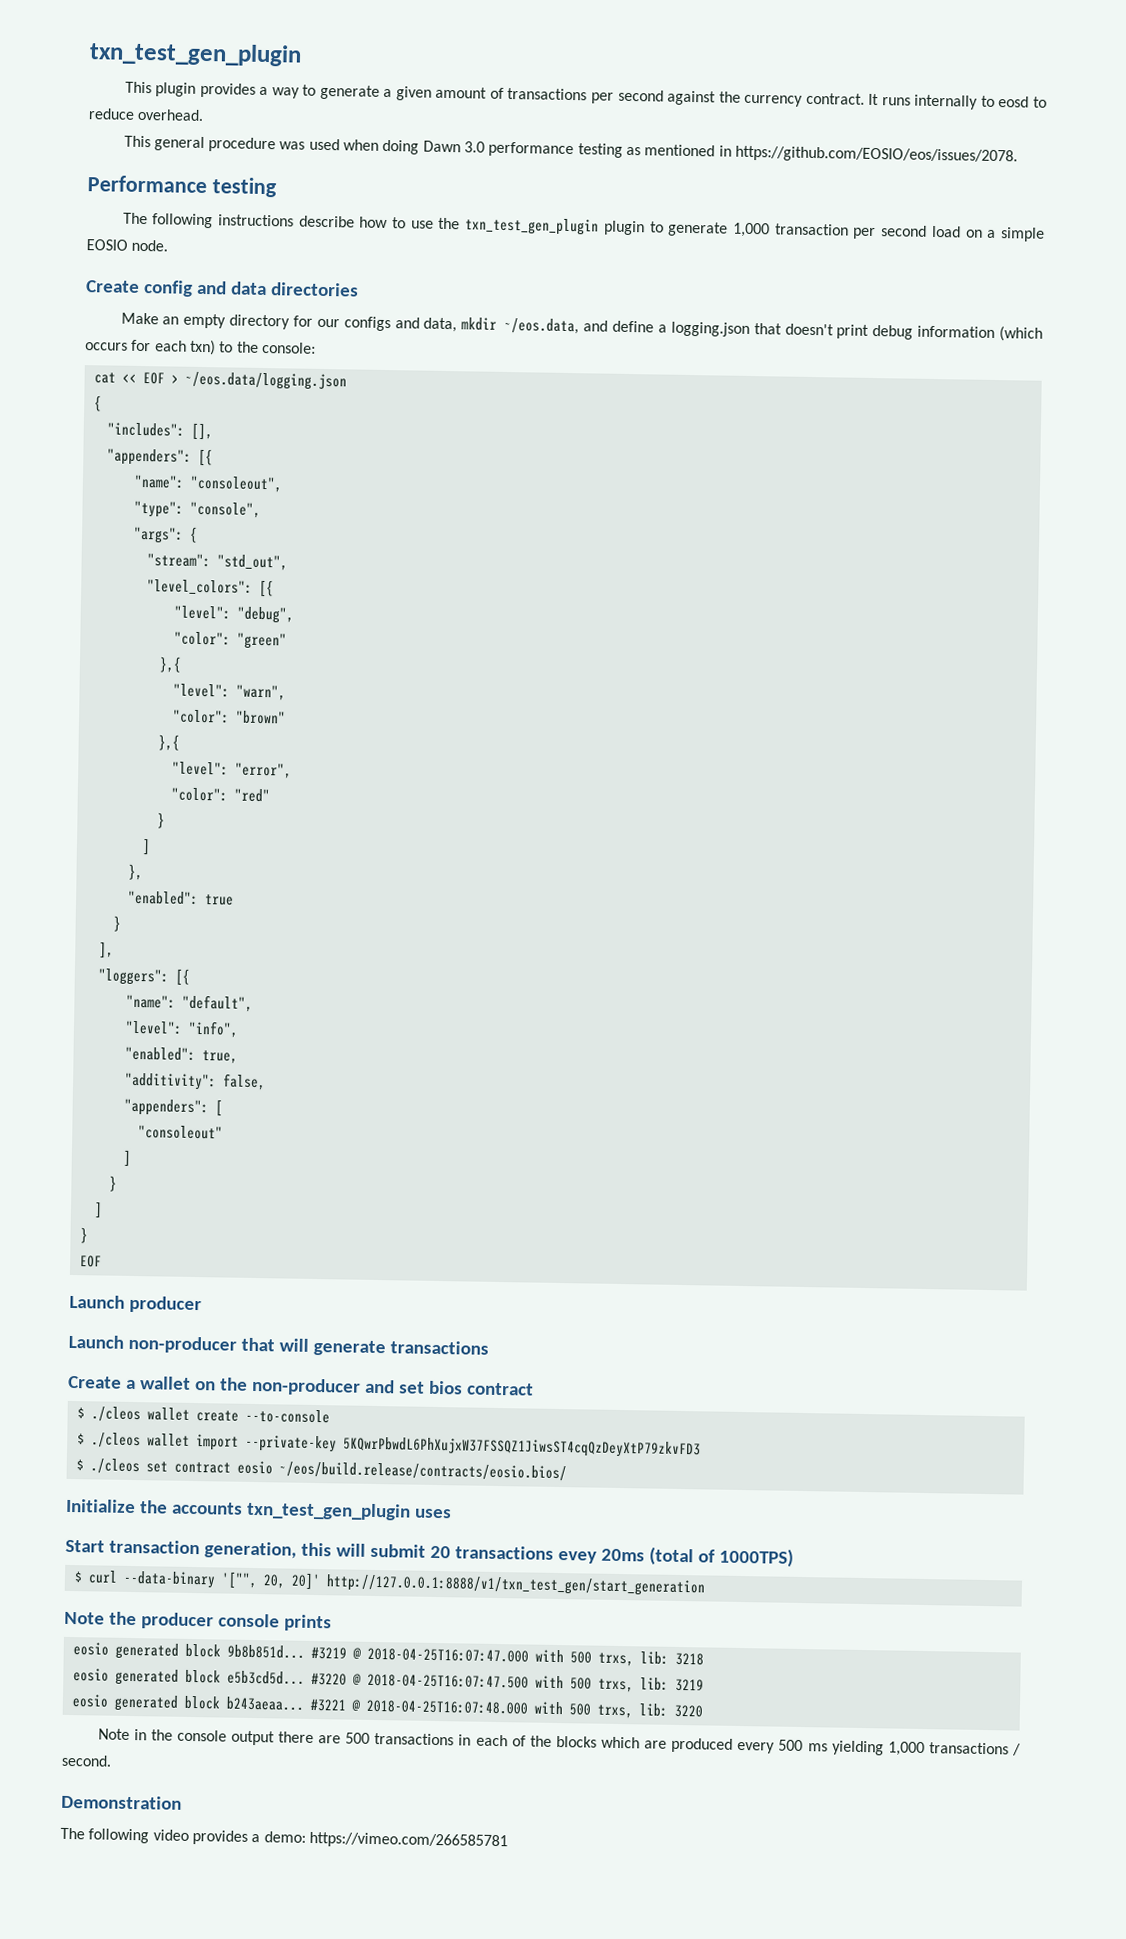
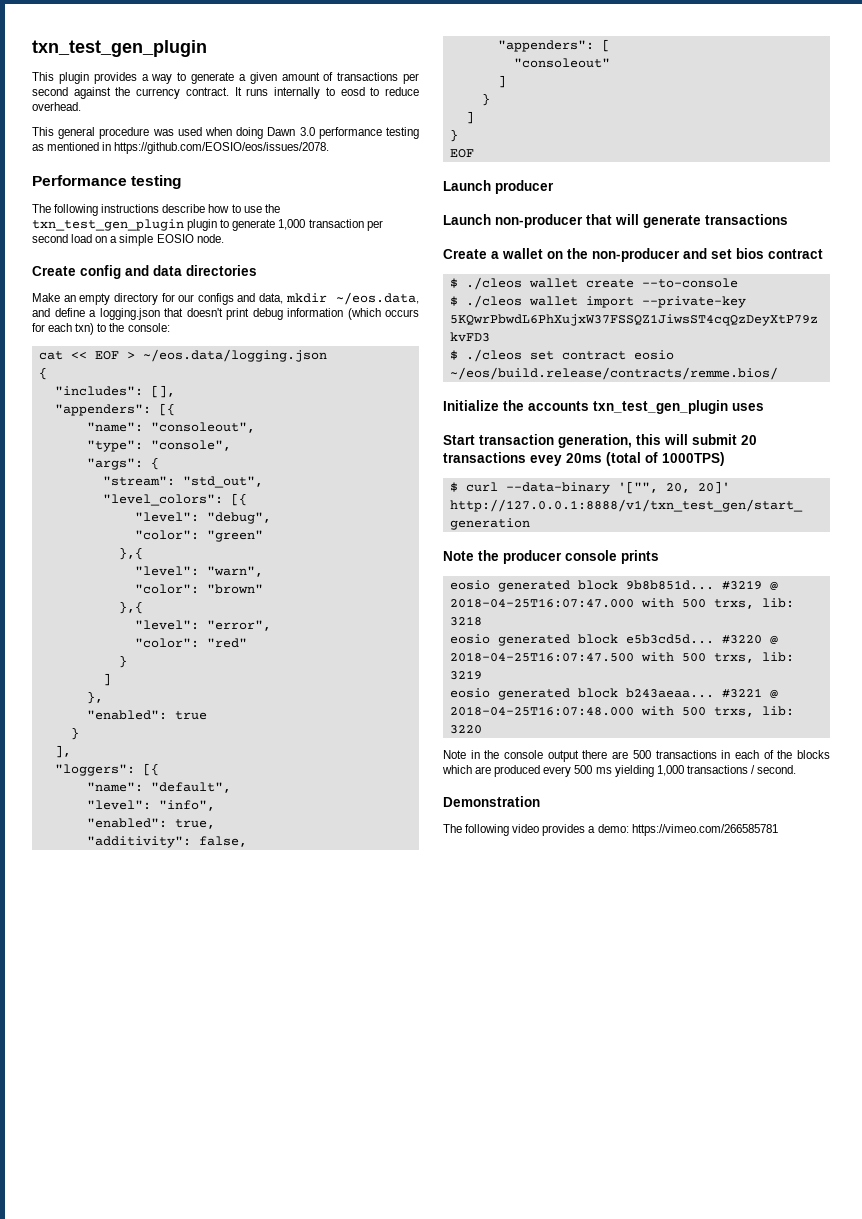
- $ ./cleos set contract eosio ~/eos/build.release/contracts/eosio.bios/
+ $ ./cleos set contract eosio ~/eos/build.release/contracts/remme.bios/

